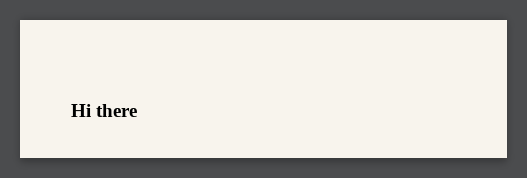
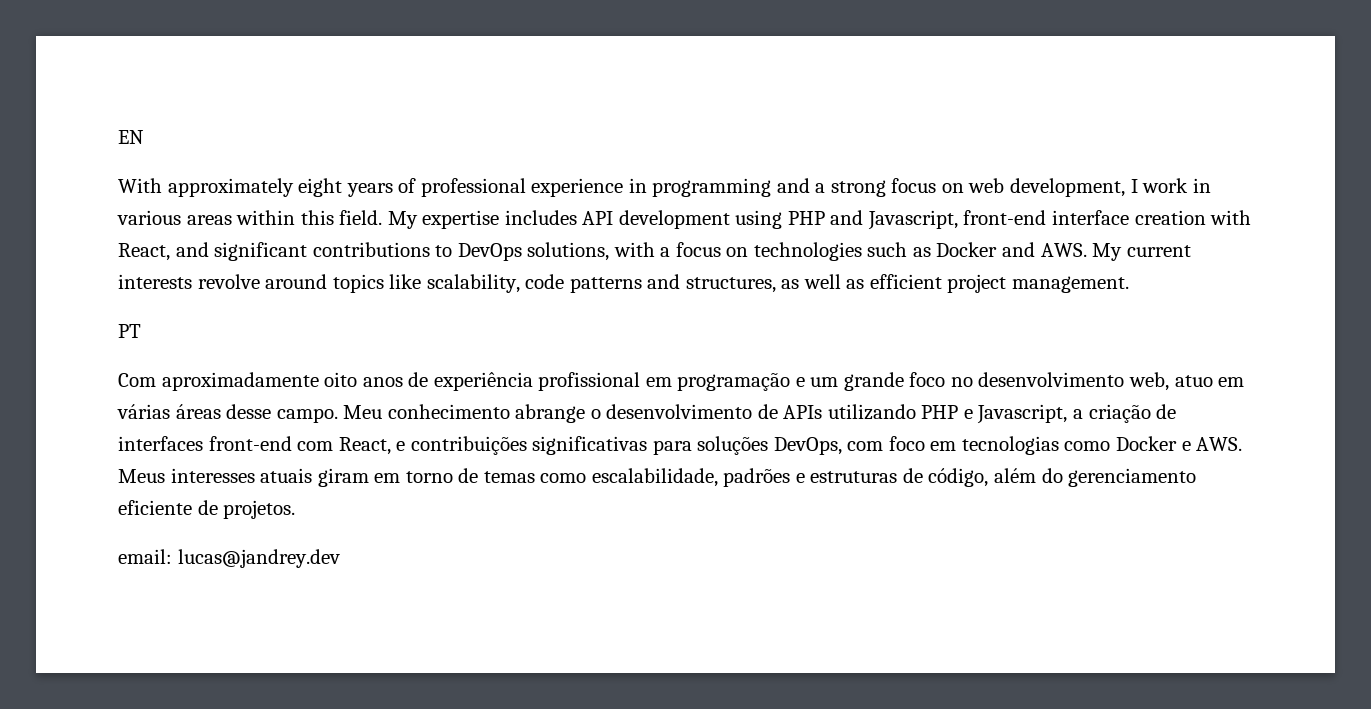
- Hi there
+ EN
+ With approximately eight years of professional experience in programming and a strong focus on web development, I work in various areas within this field. My expertise includes API development using PHP and Javascript, front-end interface creation with React, and significant contributions to DevOps solutions, with a focus on technologies such as Docker and AWS. My current interests revolve around topics like scalability, code patterns and structures, as well as efficient project management.
+ PT
+ Com aproximadamente oito anos de experiência profissional em programação e um grande foco no desenvolvimento web, atuo em várias áreas desse campo. Meu conhecimento abrange o desenvolvimento de APIs utilizando PHP e Javascript, a criação de interfaces front-end com React, e contribuições significativas para soluções DevOps, com foco em tecnologias como Docker e AWS. Meus interesses atuais giram em torno de temas como escalabilidade, padrões e estruturas de código, além do gerenciamento eficiente de projetos.
+ email: lucas@jandrey.dev

